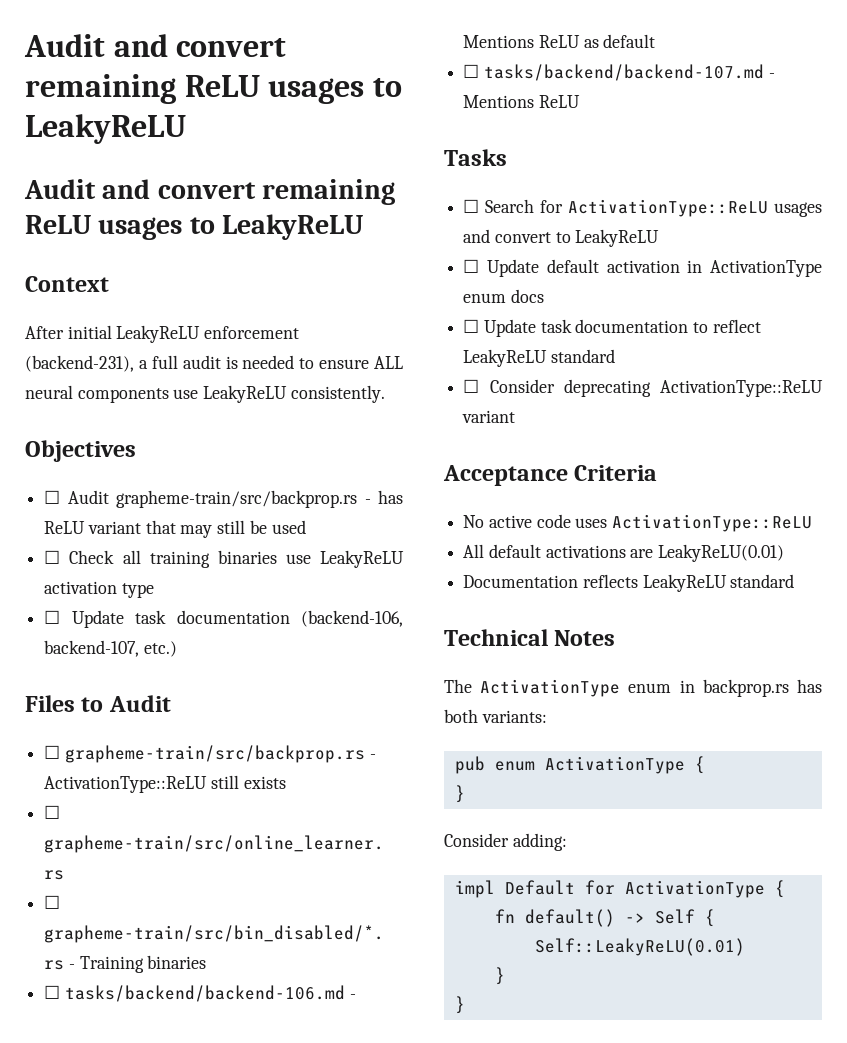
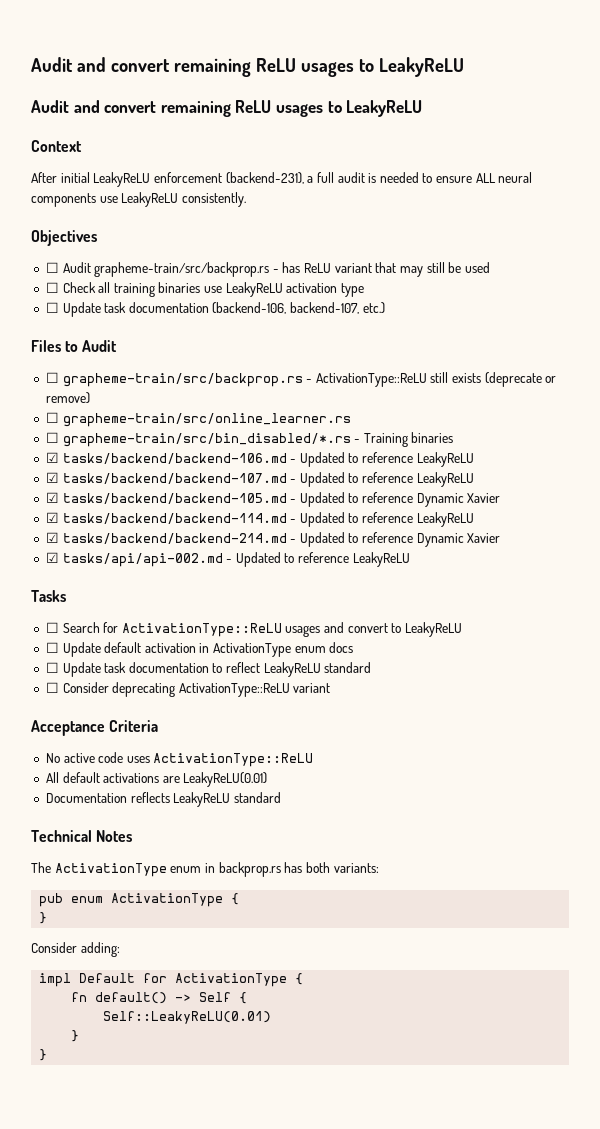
- ☐ grapheme-train/src/backprop.rs - ActivationType::ReLU still exists
+ ☐ grapheme-train/src/backprop.rs - ActivationType::ReLU still exists (deprecate or remove)
- ☐ tasks/backend/backend-106.md - Mentions ReLU as default
- ☐ tasks/backend/backend-107.md - Mentions ReLU
+ ☑ tasks/backend/backend-106.md - Updated to reference LeakyReLU
+ ☑ tasks/backend/backend-107.md - Updated to reference LeakyReLU
+ ☑ tasks/backend/backend-105.md - Updated to reference Dynamic Xavier
+ ☑ tasks/backend/backend-114.md - Updated to reference LeakyReLU
+ ☑ tasks/backend/backend-214.md - Updated to reference Dynamic Xavier
+ ☑ tasks/api/api-002.md - Updated to reference LeakyReLU

